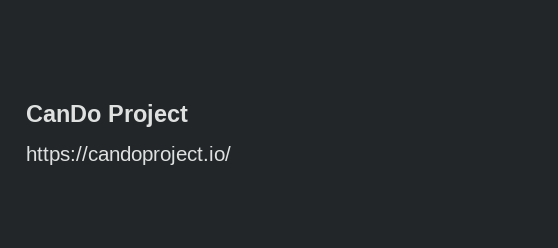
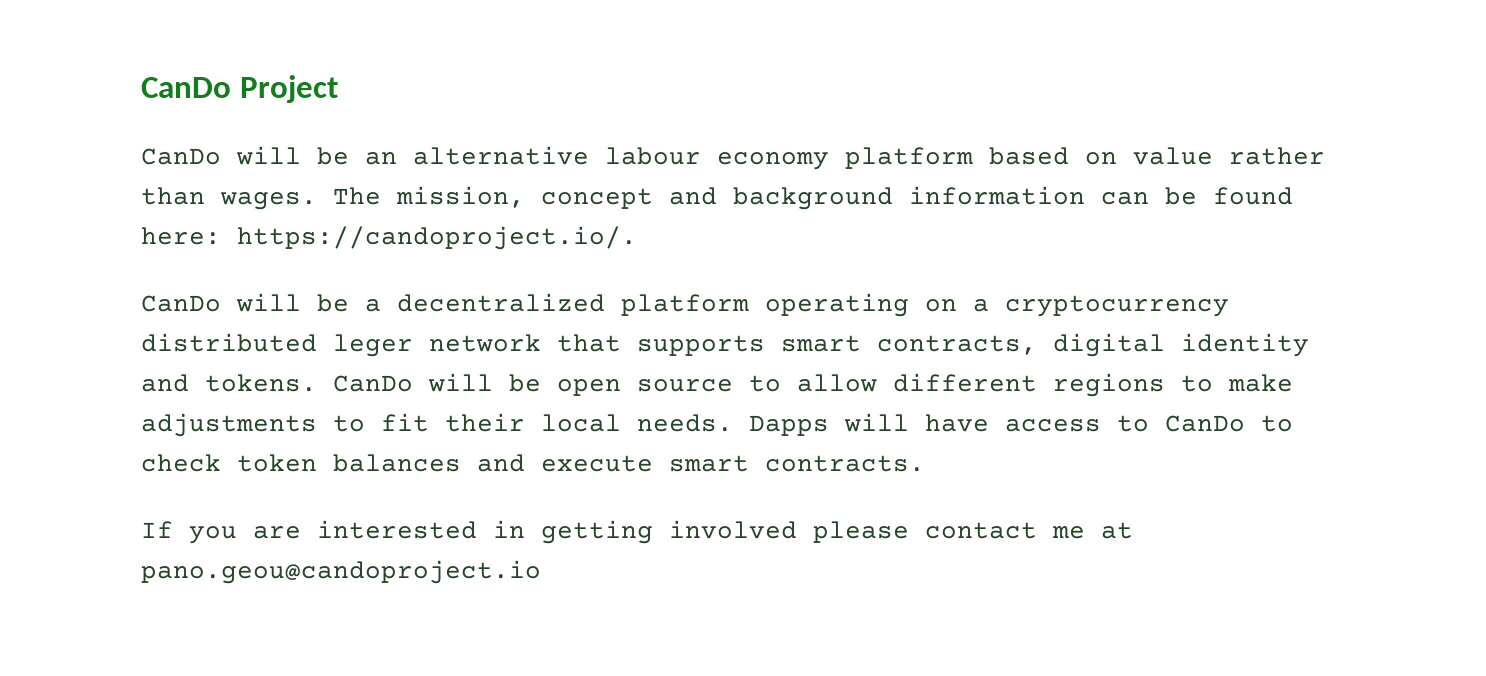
- https://candoproject.io/
+ CanDo will be an alternative labour economy platform based on value rather than wages. The mission, concept and background information can be found here: https://candoproject.io/.
+ CanDo will be a decentralized platform operating on a cryptocurrency distributed leger network that supports smart contracts, digital identity and tokens. CanDo will be open source to allow different regions to make adjustments to fit their local needs. Dapps will have access to CanDo to check token balances and execute smart contracts.
+ If you are interested in getting involved please contact me at pano.geou@candoproject.io

